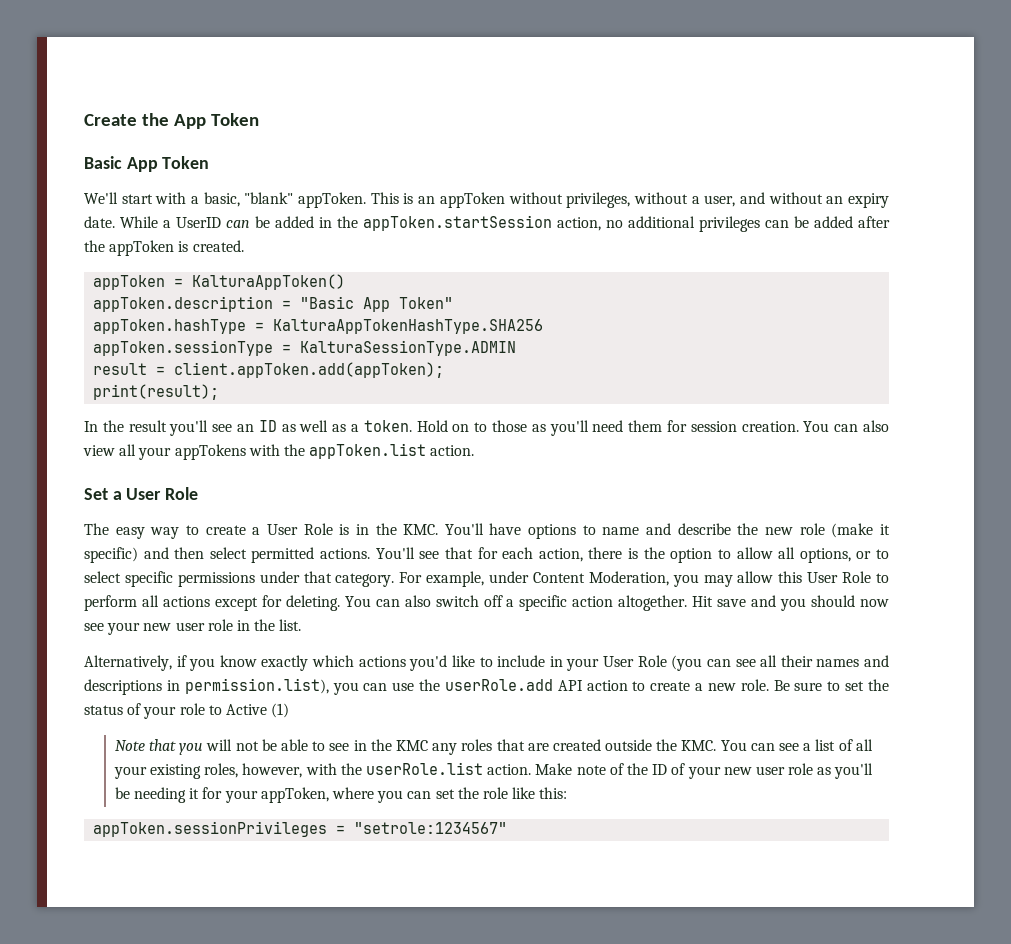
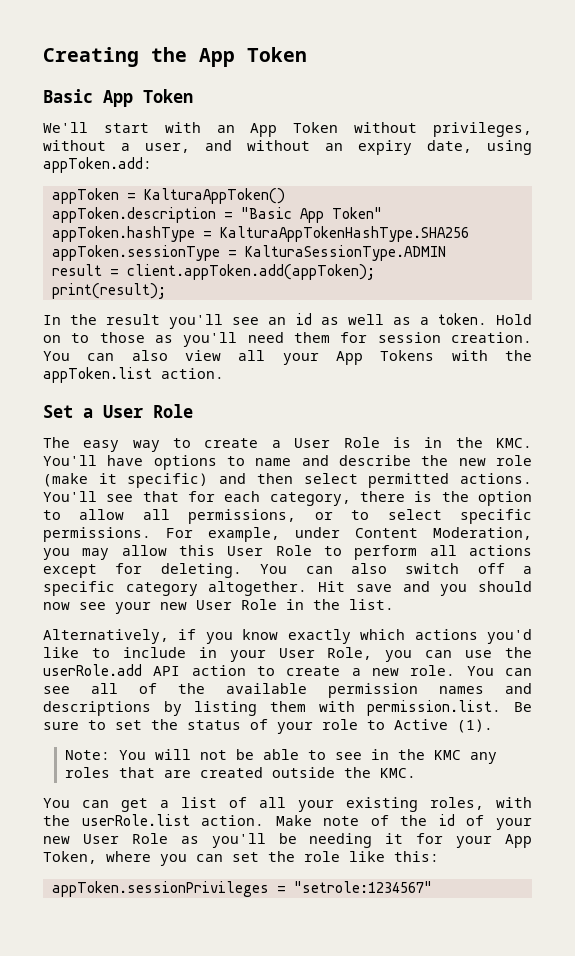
- Create the App Token
+ Creating the App Token
- We'll start with a basic, "blank" appToken. This is an appToken without privileges, without a user, and without an expiry date. While a UserID can be added in the appToken.startSession action, no additional privileges can be added after the appToken is created.
+ We'll start with an App Token without privileges, without a user, and without an expiry date, using appToken.add:
- In the result you'll see an ID as well as a token.
+ In the result you'll see an id as well as a token.
- You can also view all your appTokens with the appToken.list action.
+ You can also view all your App Tokens with the appToken.list action.
- You'll see that for each action, there is the option to allow all options, or to select specific permissions under that category.
+ You'll see that for each category, there is the option to allow all permissions, or to select specific permissions.
- You can also switch off a specific action altogether.
+ You can also switch off a specific category altogether.
- Hit save and you should now see your new user role in the list.
+ Hit save and you should now see your new User Role in the list.
- Alternatively, if you know exactly which actions you'd like to include in your User Role (you can see all their names and descriptions in permission.list), you can use the userRole.add API action to create a new role.
+ Alternatively, if you know exactly which actions you'd like to include in your User Role, you can use the userRole.add API action to create a new role.
- Be sure to set the status of your role to Active (1)
- Note that you will not be able to see in the KMC any roles that are created outside the KMC. You can see a list of all your existing roles, however, with the userRole.list action.
+ You can see all of the available permission names and descriptions by listing them with permission.list. Be sure to set the status of your role to Active (1).
+ Note: You will not be able to see in the KMC any roles that are created outside the KMC.
+ You can get a list of all your existing roles, with the userRole.list action.
- Make note of the ID of your new user role as you'll be needing it for your appToken, where you can set the role like this:
+ Make note of the id of your new User Role as you'll be needing it for your App Token, where you can set the role like this:

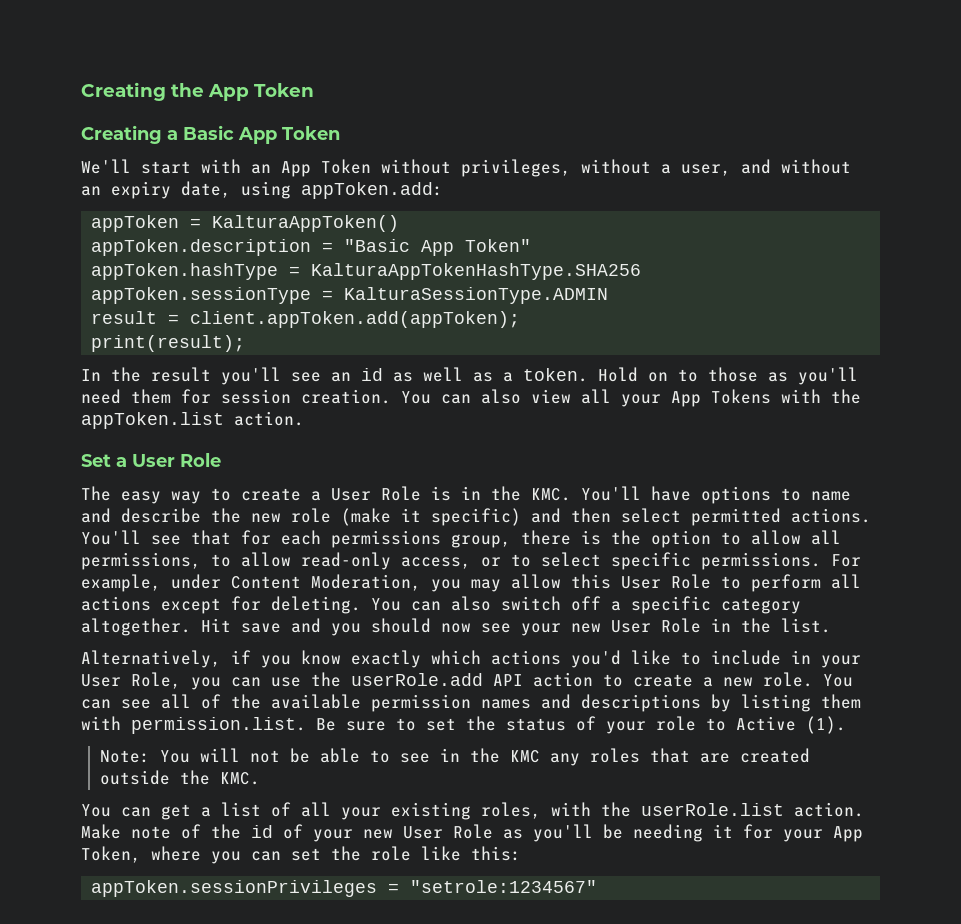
- Basic App Token
+ Creating a Basic App Token
- You'll see that for each category, there is the option to allow all permissions, or to select specific permissions.
+ You'll see that for each permissions group, there is the option to allow all permissions, to allow read-only access, or to select specific permissions.

